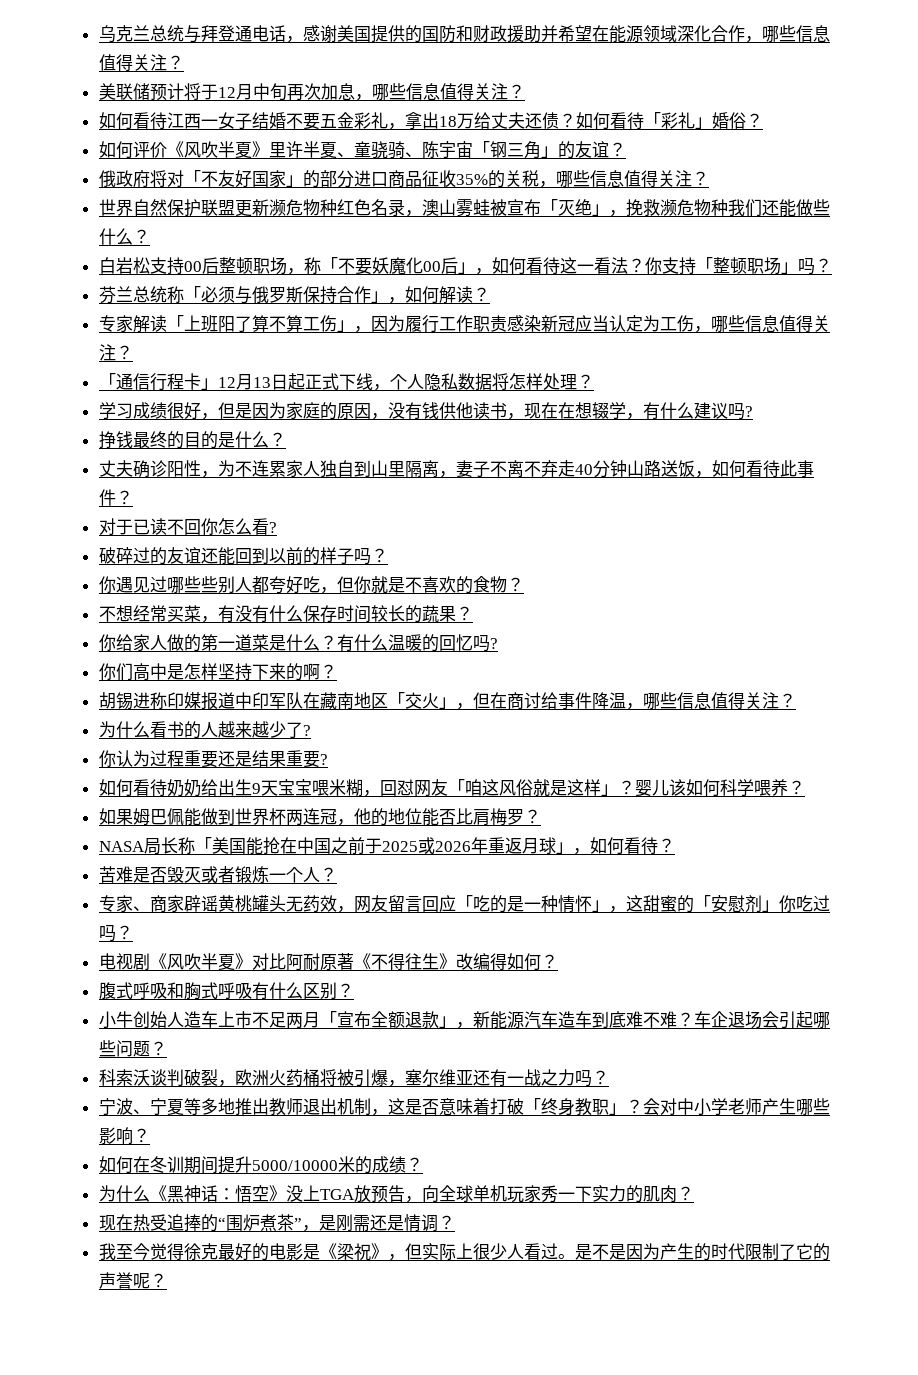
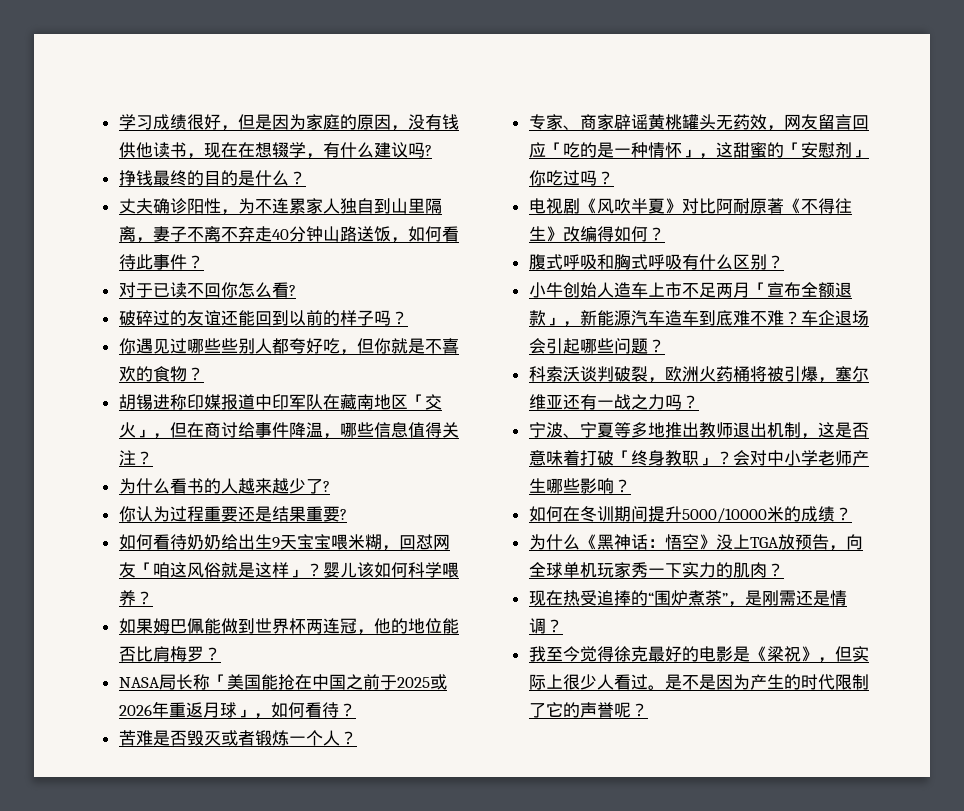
- 乌克兰总统与拜登通电话，感谢美国提供的国防和财政援助并希望在能源领域深化合作，哪些信息值得关注？
- 美联储预计将于12月中旬再次加息，哪些信息值得关注？
- 如何看待江西一女子结婚不要五金彩礼，拿出18万给丈夫还债？如何看待「彩礼」婚俗？
- 如何评价《风吹半夏》里许半夏、童骁骑、陈宇宙「钢三角」的友谊？
- 俄政府将对「不友好国家」的部分进口商品征收35%的关税，哪些信息值得关注？
- 世界自然保护联盟更新濒危物种红色名录，澳山雾蛙被宣布「灭绝」，挽救濒危物种我们还能做些什么？
- 白岩松支持00后整顿职场，称「不要妖魔化00后」，如何看待这一看法？你支持「整顿职场」吗？
- 芬兰总统称「必须与俄罗斯保持合作」，如何解读？
- 专家解读「上班阳了算不算工伤」，因为履行工作职责感染新冠应当认定为工伤，哪些信息值得关注？
- 「通信行程卡」12月13日起正式下线，个人隐私数据将怎样处理？
- 不想经常买菜，有没有什么保存时间较长的蔬果？
- 你给家人做的第一道菜是什么？有什么温暖的回忆吗?
- 你们高中是怎样坚持下来的啊？

